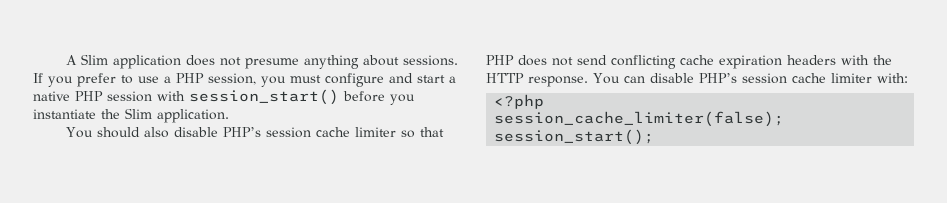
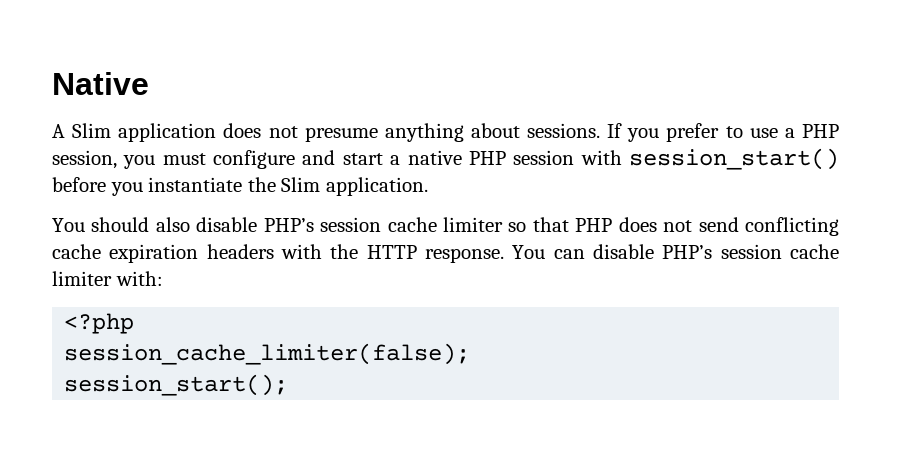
+ Native

